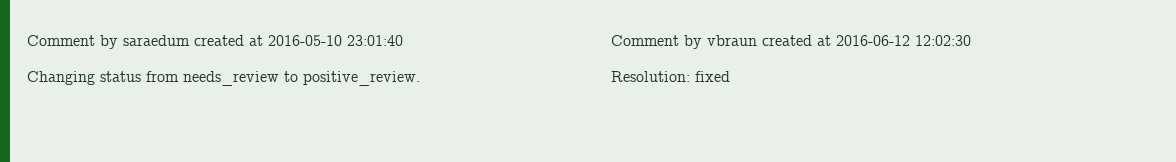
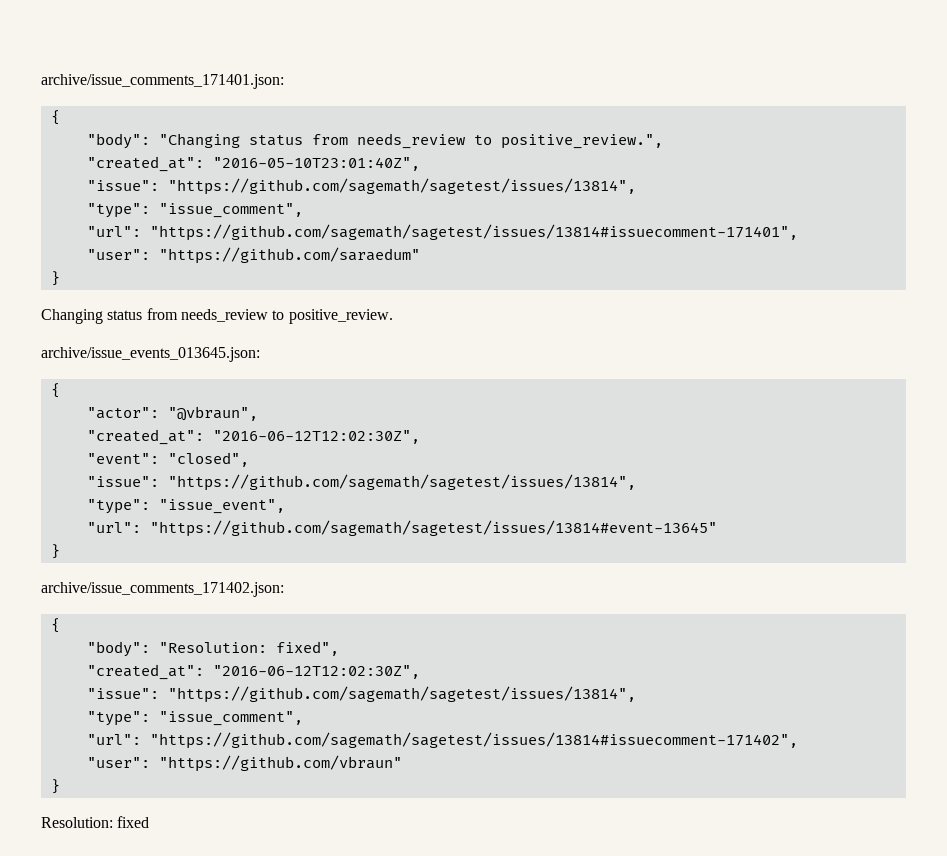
- Comment by saraedum created at 2016-05-10 23:01:40
+ archive/issue_comments_171401.json:
+ {
+ "body": "Changing status from needs_review to positive_review.",
+ "created_at": "2016-05-10T23:01:40Z",
+ "issue": "https://github.com/sagemath/sagetest/issues/13814",
+ "type": "issue_comment",
+ "url": "https://github.com/sagemath/sagetest/issues/13814#issuecomment-171401",
+ "user": "https://github.com/saraedum"
+ }
- Comment by vbraun created at 2016-06-12 12:02:30
+ archive/issue_events_013645.json:
+ {
+ "actor": "@vbraun",
+ "created_at": "2016-06-12T12:02:30Z",
+ "event": "closed",
+ "issue": "https://github.com/sagemath/sagetest/issues/13814",
+ "type": "issue_event",
+ "url": "https://github.com/sagemath/sagetest/issues/13814#event-13645"
+ }
+ archive/issue_comments_171402.json:
+ {
+ "body": "Resolution: fixed",
+ "created_at": "2016-06-12T12:02:30Z",
+ "issue": "https://github.com/sagemath/sagetest/issues/13814",
+ "type": "issue_comment",
+ "url": "https://github.com/sagemath/sagetest/issues/13814#issuecomment-171402",
+ "user": "https://github.com/vbraun"
+ }

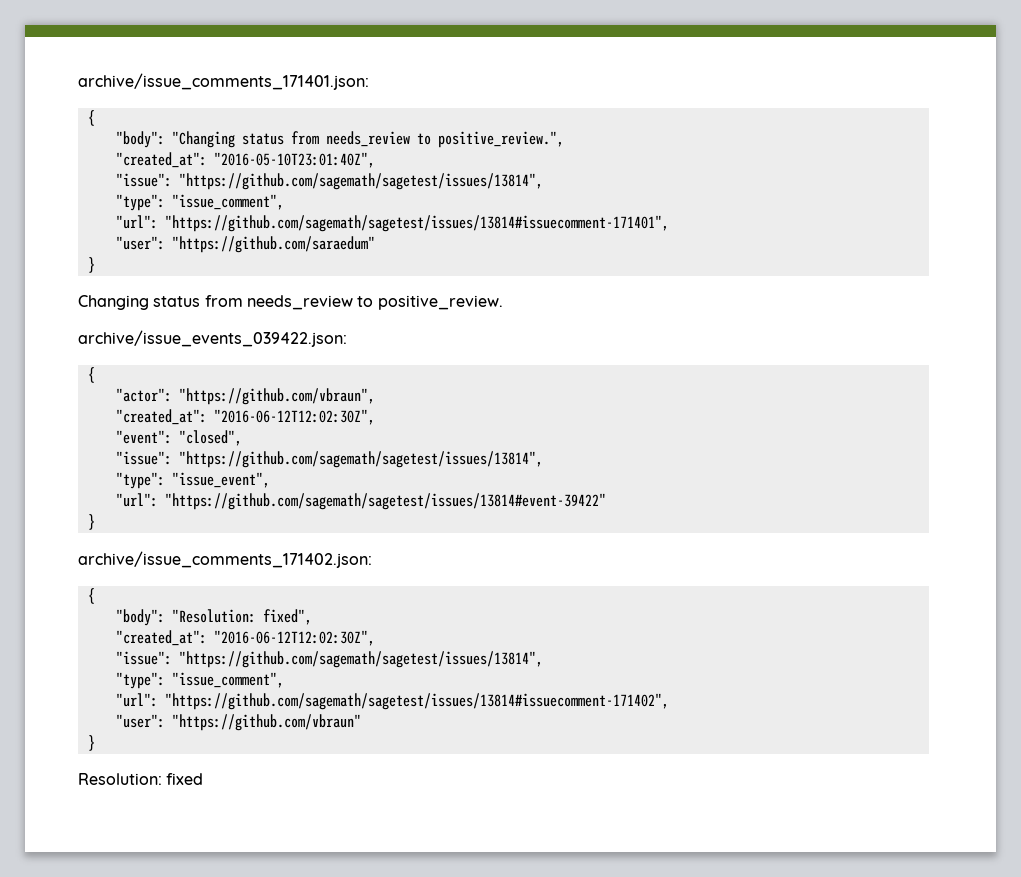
- archive/issue_events_013645.json:
+ archive/issue_events_039422.json:
- "actor": "@vbraun",
+ "actor": "https://github.com/vbraun",
- "url": "https://github.com/sagemath/sagetest/issues/13814#event-13645"
+ "url": "https://github.com/sagemath/sagetest/issues/13814#event-39422"

